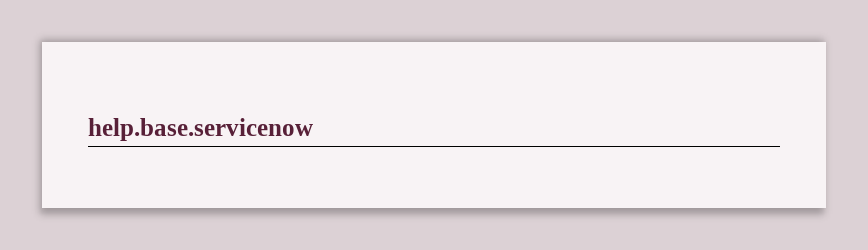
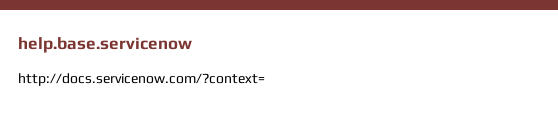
+ http://docs.servicenow.com/?context=

